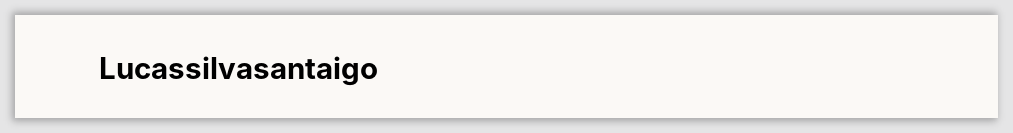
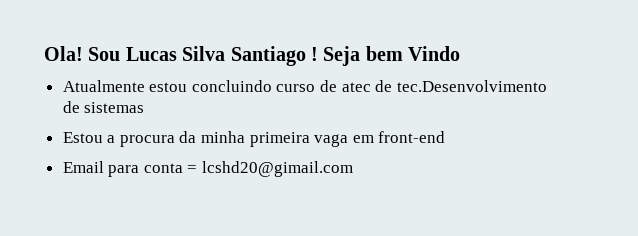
- Lucassilvasantaigo
+ Ola! Sou Lucas Silva Santiago ! Seja bem Vindo
+ Atualmente estou concluindo curso de atec de tec.Desenvolvimento de sistemas
+ Estou a procura da minha primeira vaga em front-end
+ Email para conta = lcshd20@gimail.com

